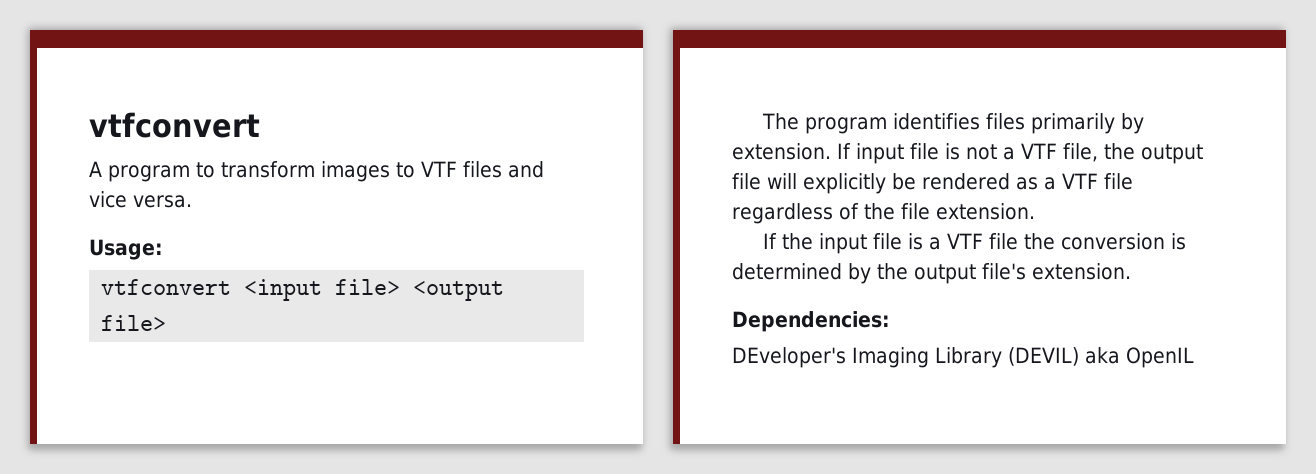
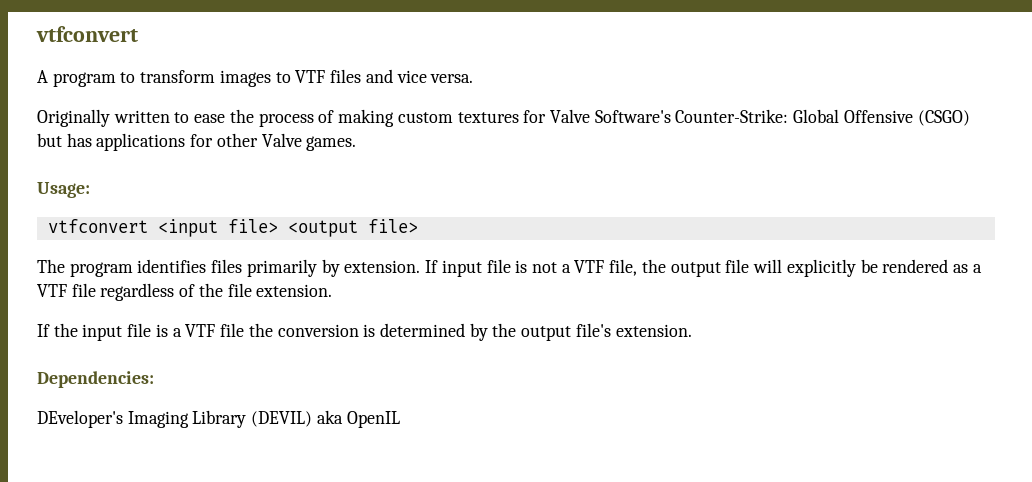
+ Originally written to ease the process of making custom textures for Valve Software's Counter-Strike: Global Offensive (CSGO) but has applications for other Valve games.

